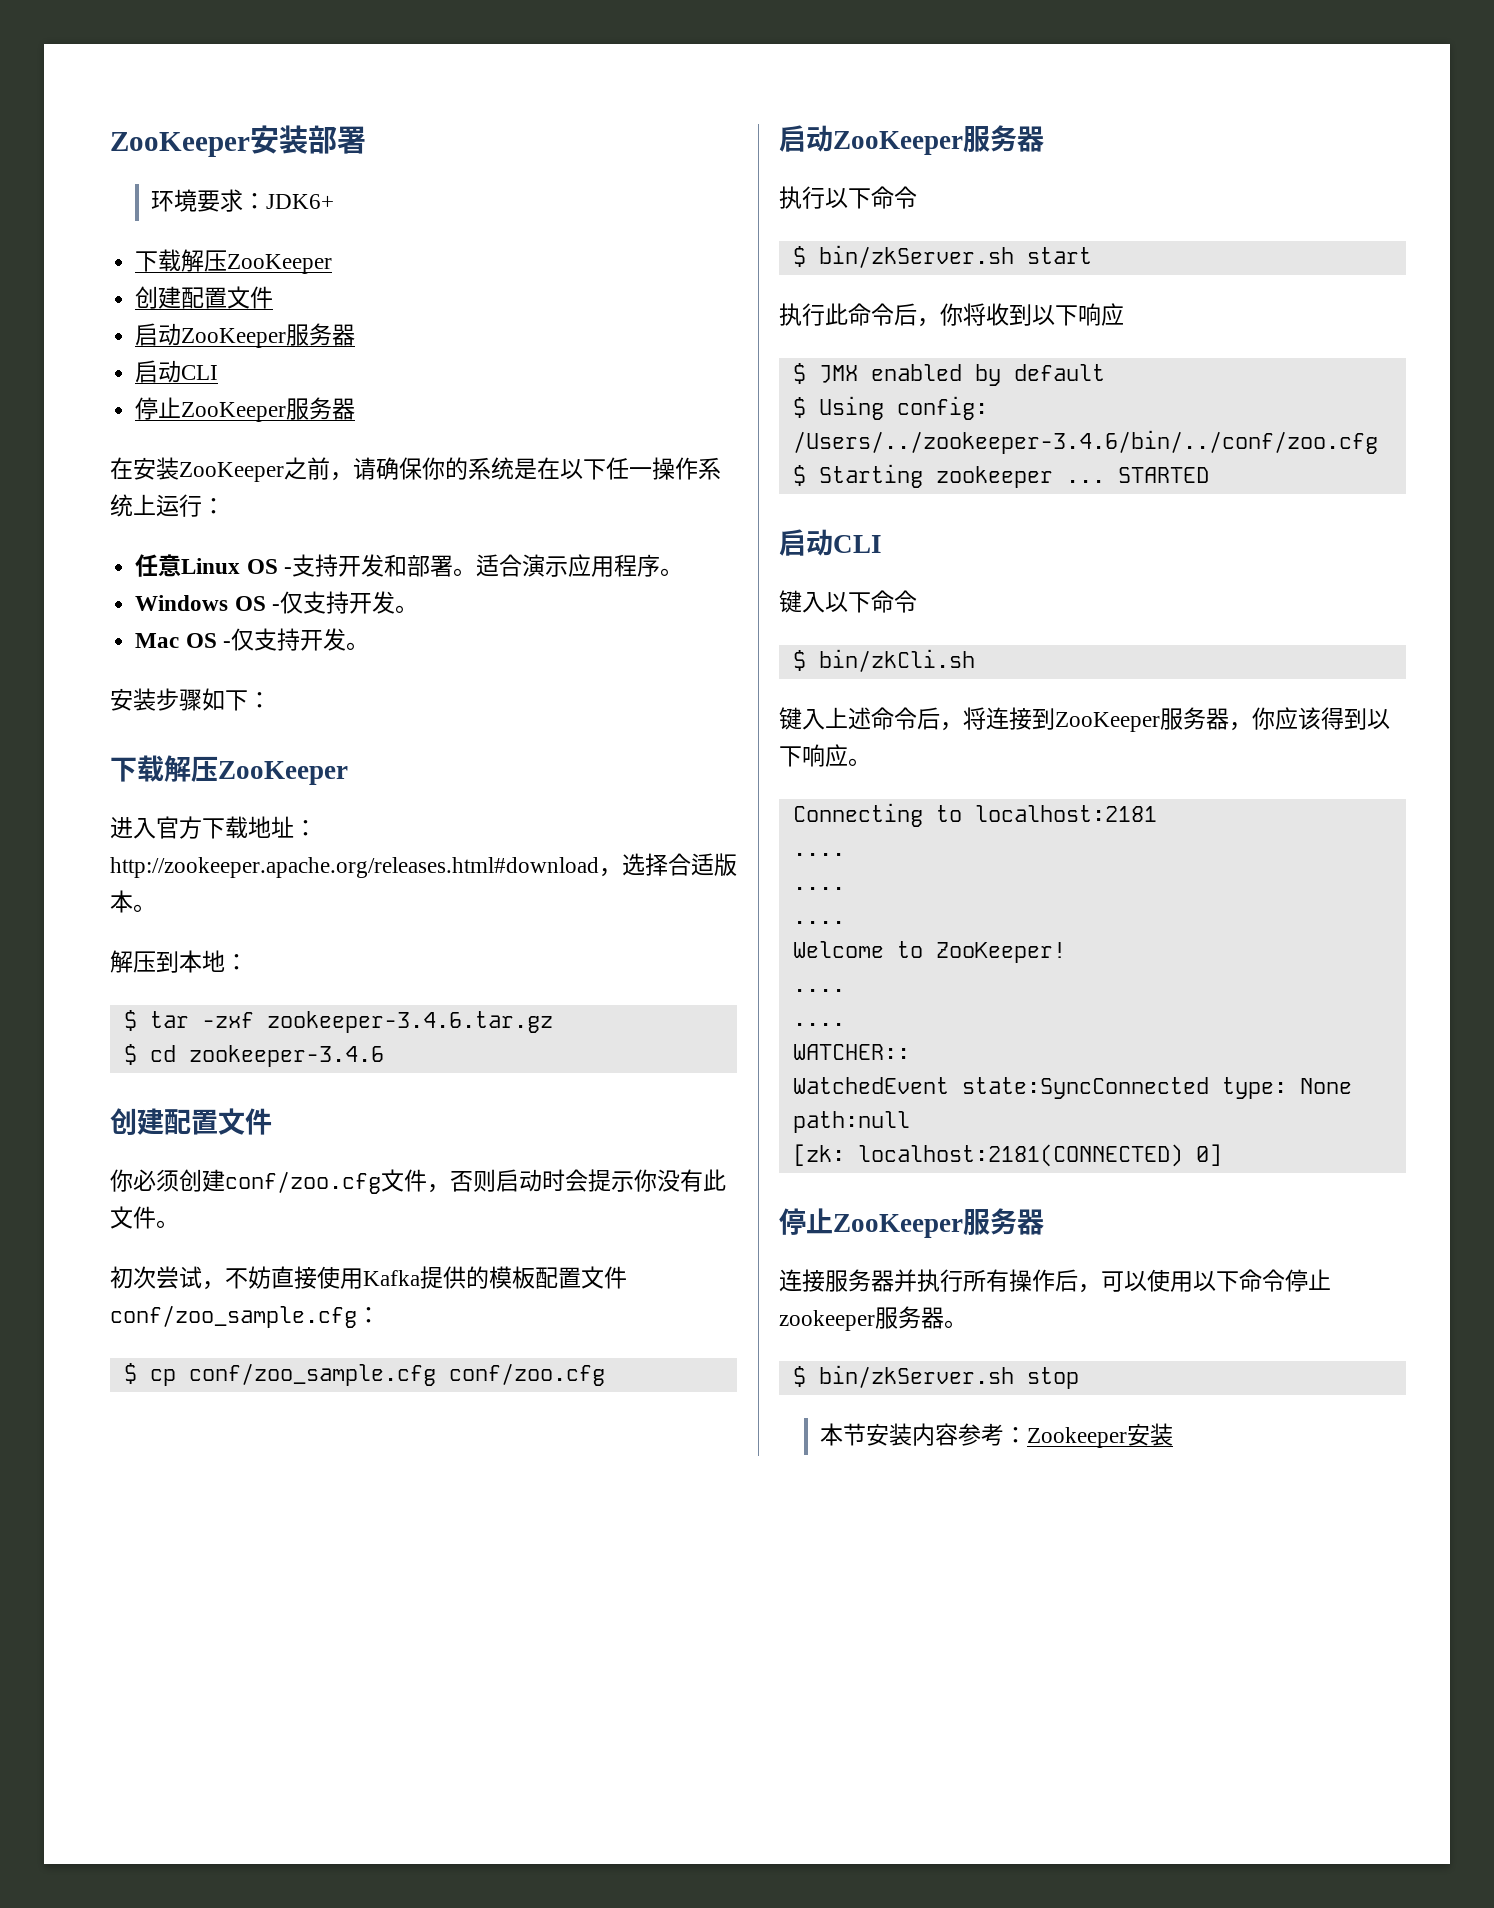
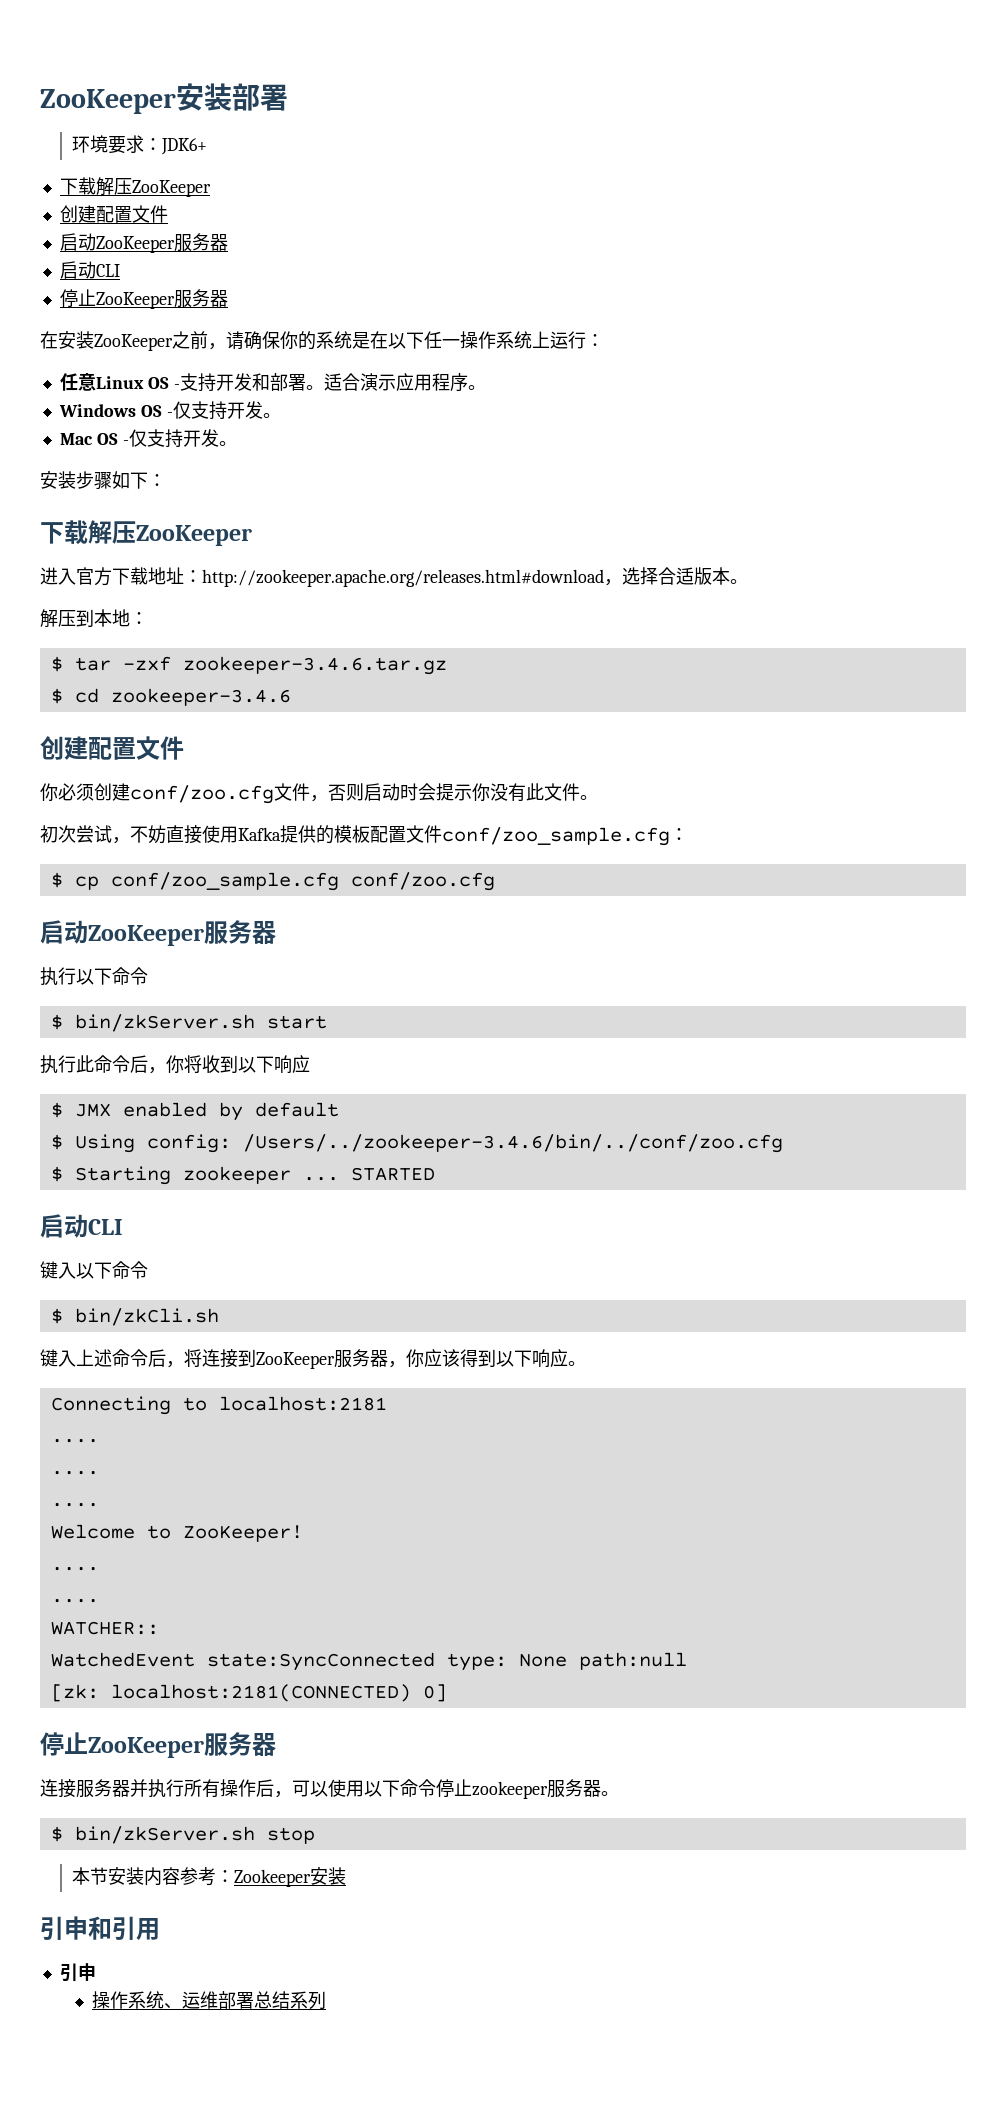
+ 引申和引用
+ 引申
+ 操作系统、运维部署总结系列

